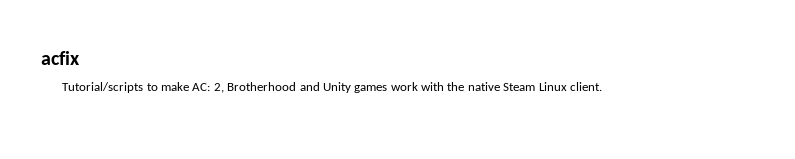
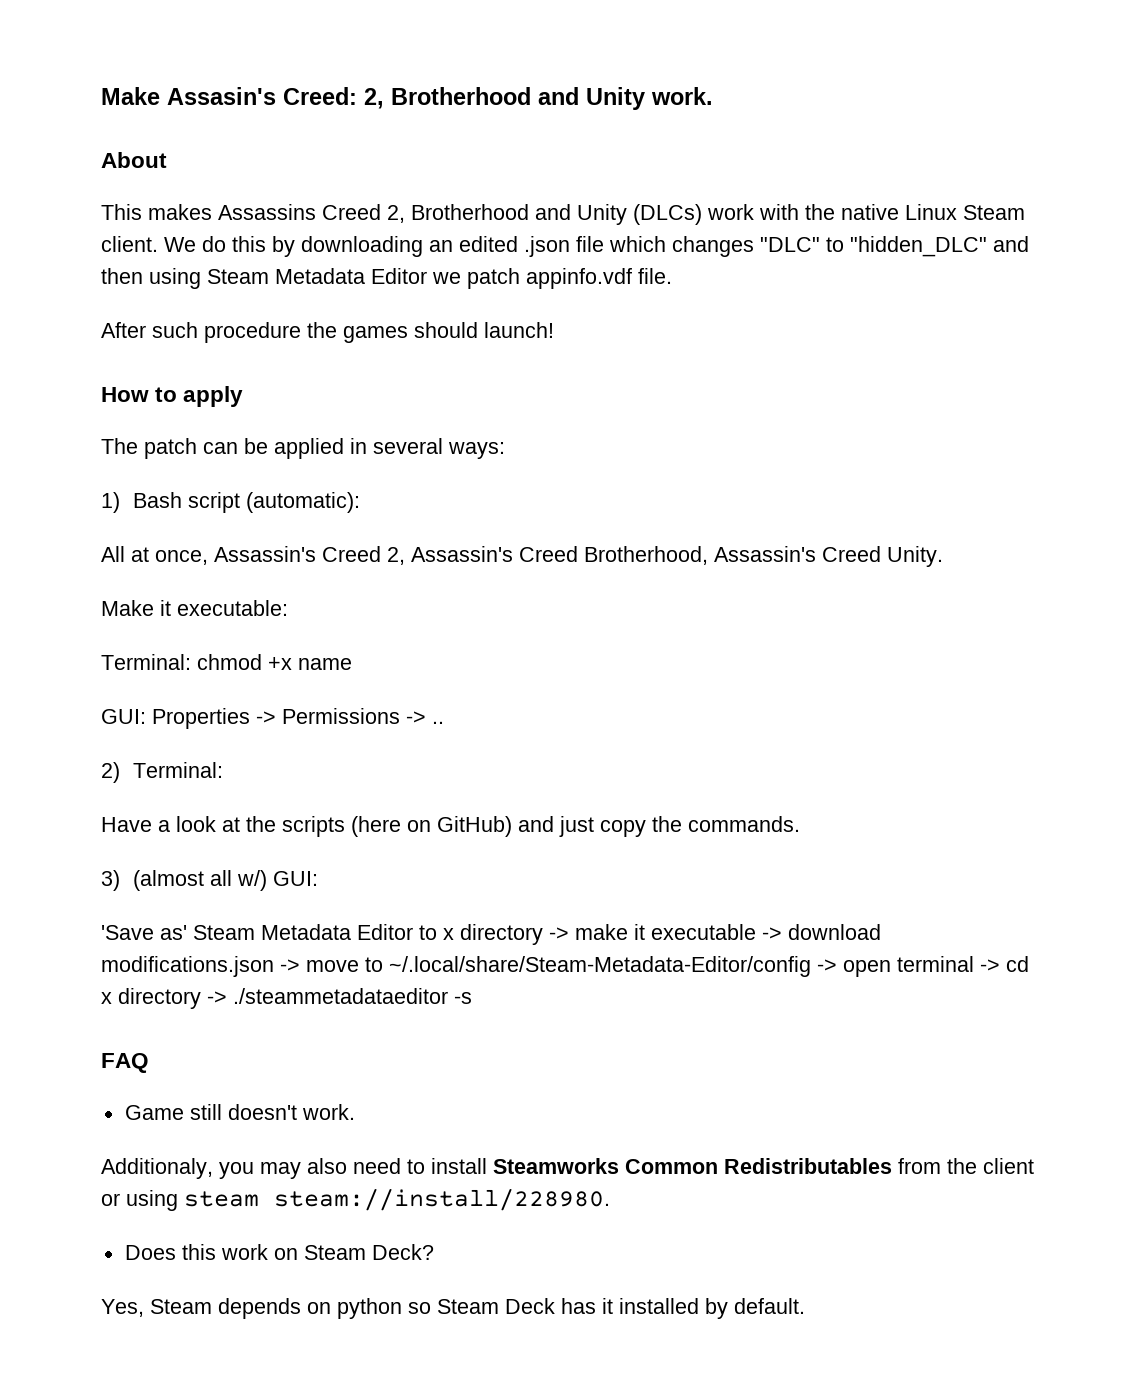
- acfix
- Tutorial/scripts to make AC: 2, Brotherhood and Unity games work with the native Steam Linux client.
+ Make Assasin's Creed: 2, Brotherhood and Unity work.
+ About
+ This makes Assassins Creed 2, Brotherhood and Unity (DLCs) work with the native Linux Steam client. We do this by downloading an edited .json file which changes "DLC" to "hidden_DLC" and then using Steam Metadata Editor we patch appinfo.vdf file.
+ After such procedure the games should launch!
+ How to apply
+ The patch can be applied in several ways:
+ 1) Bash script (automatic):
+ All at once, Assassin's Creed 2, Assassin's Creed Brotherhood, Assassin's Creed Unity.
+ Make it executable:
+ Terminal: chmod +x name
+ GUI: Properties -> Permissions -> ..
+ 2) Terminal:
+ Have a look at the scripts (here on GitHub) and just copy the commands.
+ 3) (almost all w/) GUI:
+ 'Save as' Steam Metadata Editor to x directory -> make it executable -> download modifications.json -> move to ~/.local/share/Steam-Metadata-Editor/config -> open terminal -> cd x directory -> ./steammetadataeditor -s
+ FAQ
+ Game still doesn't work.
+ Additionaly, you may also need to install Steamworks Common Redistributables from the client or using steam steam://install/228980.
+ Does this work on Steam Deck?
+ Yes, Steam depends on python so Steam Deck has it installed by default.

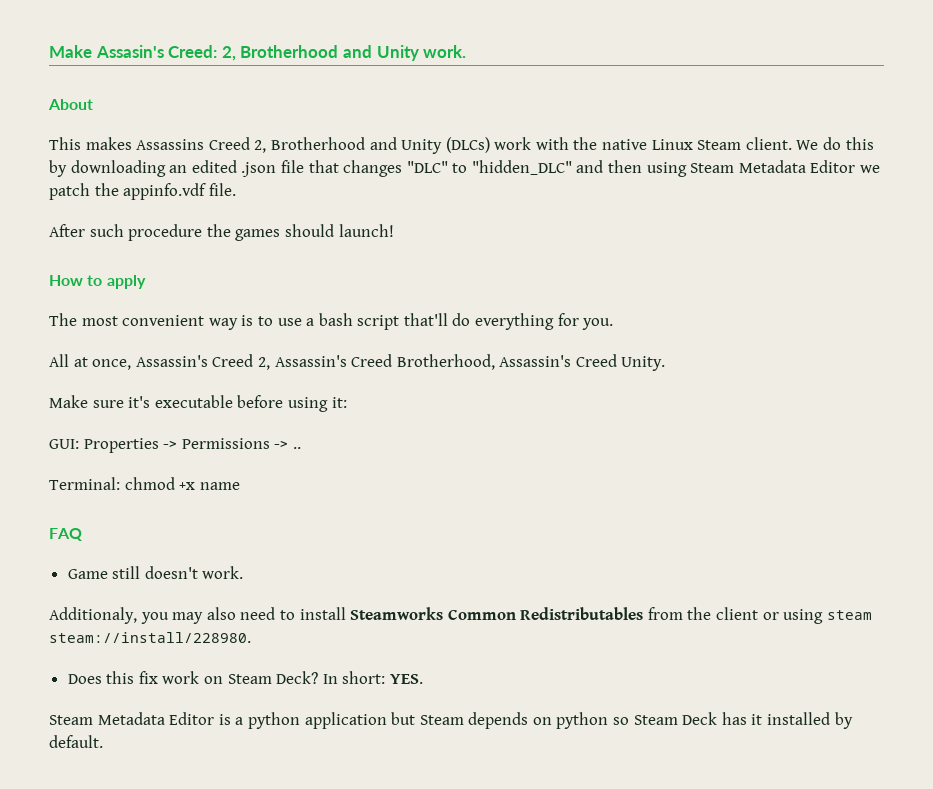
- We do this by downloading an edited .json file which changes "DLC" to "hidden_DLC" and then using Steam Metadata Editor we patch appinfo.vdf file.
+ We do this by downloading an edited .json file that changes "DLC" to "hidden_DLC" and then using Steam Metadata Editor we patch the appinfo.vdf file.
- The patch can be applied in several ways:
- 1) Bash script (automatic):
+ The most convenient way is to use a bash script that'll do everything for you.
- Make it executable:
- Terminal: chmod +x name
+ Make sure it's executable before using it:
- 2) Terminal:
- Have a look at the scripts (here on GitHub) and just copy the commands.
- 3) (almost all w/) GUI:
- 'Save as' Steam Metadata Editor to x directory -> make it executable -> download modifications.json -> move to ~/.local/share/Steam-Metadata-Editor/config -> open terminal -> cd x directory -> ./steammetadataeditor -s
+ Terminal: chmod +x name
- Does this work on Steam Deck?
- Yes, Steam depends on python so Steam Deck has it installed by default.
+ Does this fix work on Steam Deck? In short: YES.
+ Steam Metadata Editor is a python application but Steam depends on python so Steam Deck has it installed by default.

